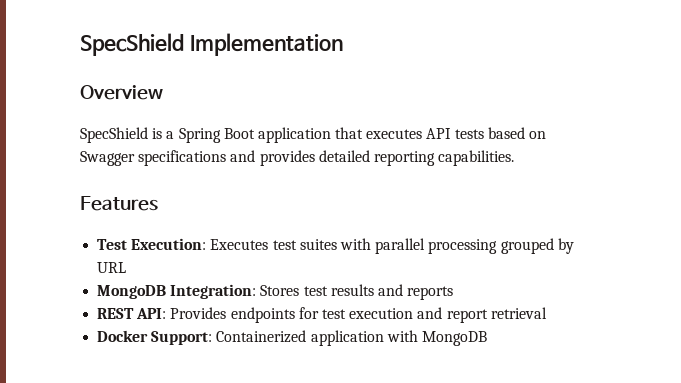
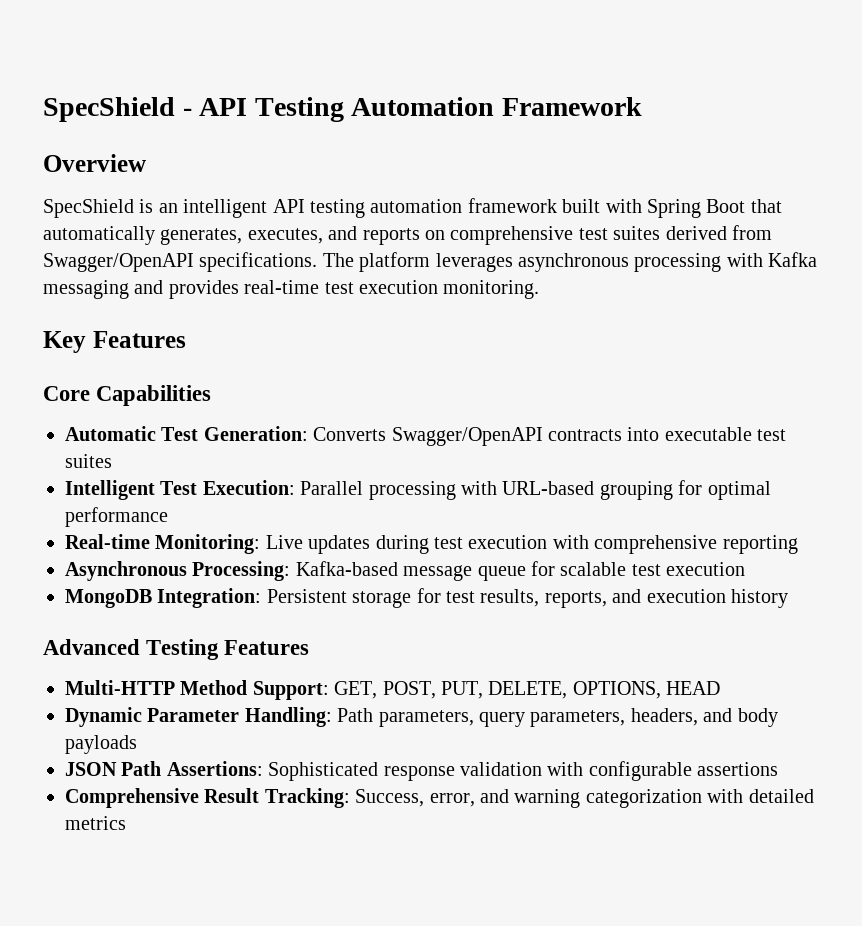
- SpecShield Implementation
+ SpecShield - API Testing Automation Framework
  Overview
- SpecShield is a Spring Boot application that executes API tests based on Swagger specifications and provides detailed reporting capabilities.
- Features
- Test Execution: Executes test suites with parallel processing grouped by URL
- MongoDB Integration: Stores test results and reports
- REST API: Provides endpoints for test execution and report retrieval
- Docker Support: Containerized application with MongoDB
+ SpecShield is an intelligent API testing automation framework built with Spring Boot that automatically generates, executes, and reports on comprehensive test suites derived from Swagger/OpenAPI specifications. The platform leverages asynchronous processing with Kafka messaging and provides real-time test execution monitoring.
+ Key Features
+ Core Capabilities
+ Automatic Test Generation: Converts Swagger/OpenAPI contracts into executable test suites
+ Intelligent Test Execution: Parallel processing with URL-based grouping for optimal performance
+ Real-time Monitoring: Live updates during test execution with comprehensive reporting
+ Asynchronous Processing: Kafka-based message queue for scalable test execution
+ MongoDB Integration: Persistent storage for test results, reports, and execution history
+ Advanced Testing Features
+ Multi-HTTP Method Support: GET, POST, PUT, DELETE, OPTIONS, HEAD
+ Dynamic Parameter Handling: Path parameters, query parameters, headers, and body payloads
+ JSON Path Assertions: Sophisticated response validation with configurable assertions
+ Comprehensive Result Tracking: Success, error, and warning categorization with detailed metrics

